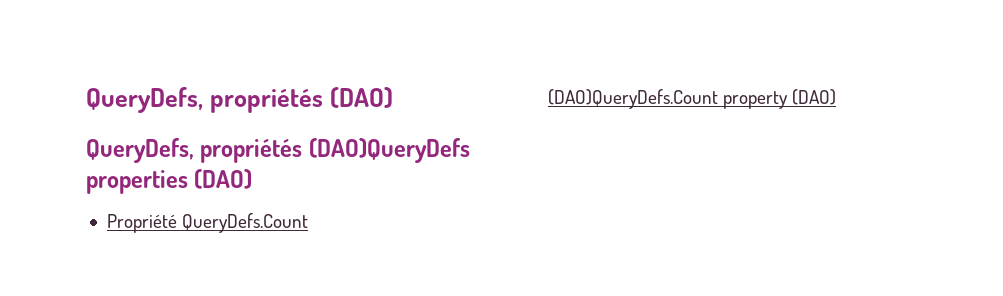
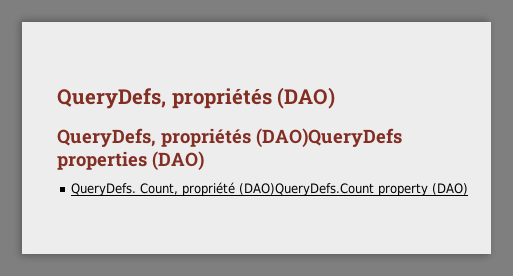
- Propriété QueryDefs.Count (DAO)QueryDefs.Count property (DAO)
+ QueryDefs. Count, propriété (DAO)QueryDefs.Count property (DAO)

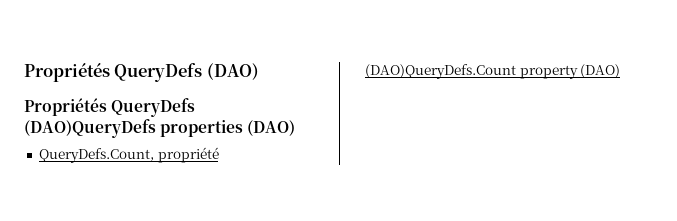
- QueryDefs, propriétés (DAO)
- QueryDefs, propriétés (DAO)QueryDefs properties (DAO)
+ Propriétés QueryDefs (DAO)
+ Propriétés QueryDefs (DAO)QueryDefs properties (DAO)
- QueryDefs. Count, propriété (DAO)QueryDefs.Count property (DAO)
+ QueryDefs.Count, propriété (DAO)QueryDefs.Count property (DAO)

